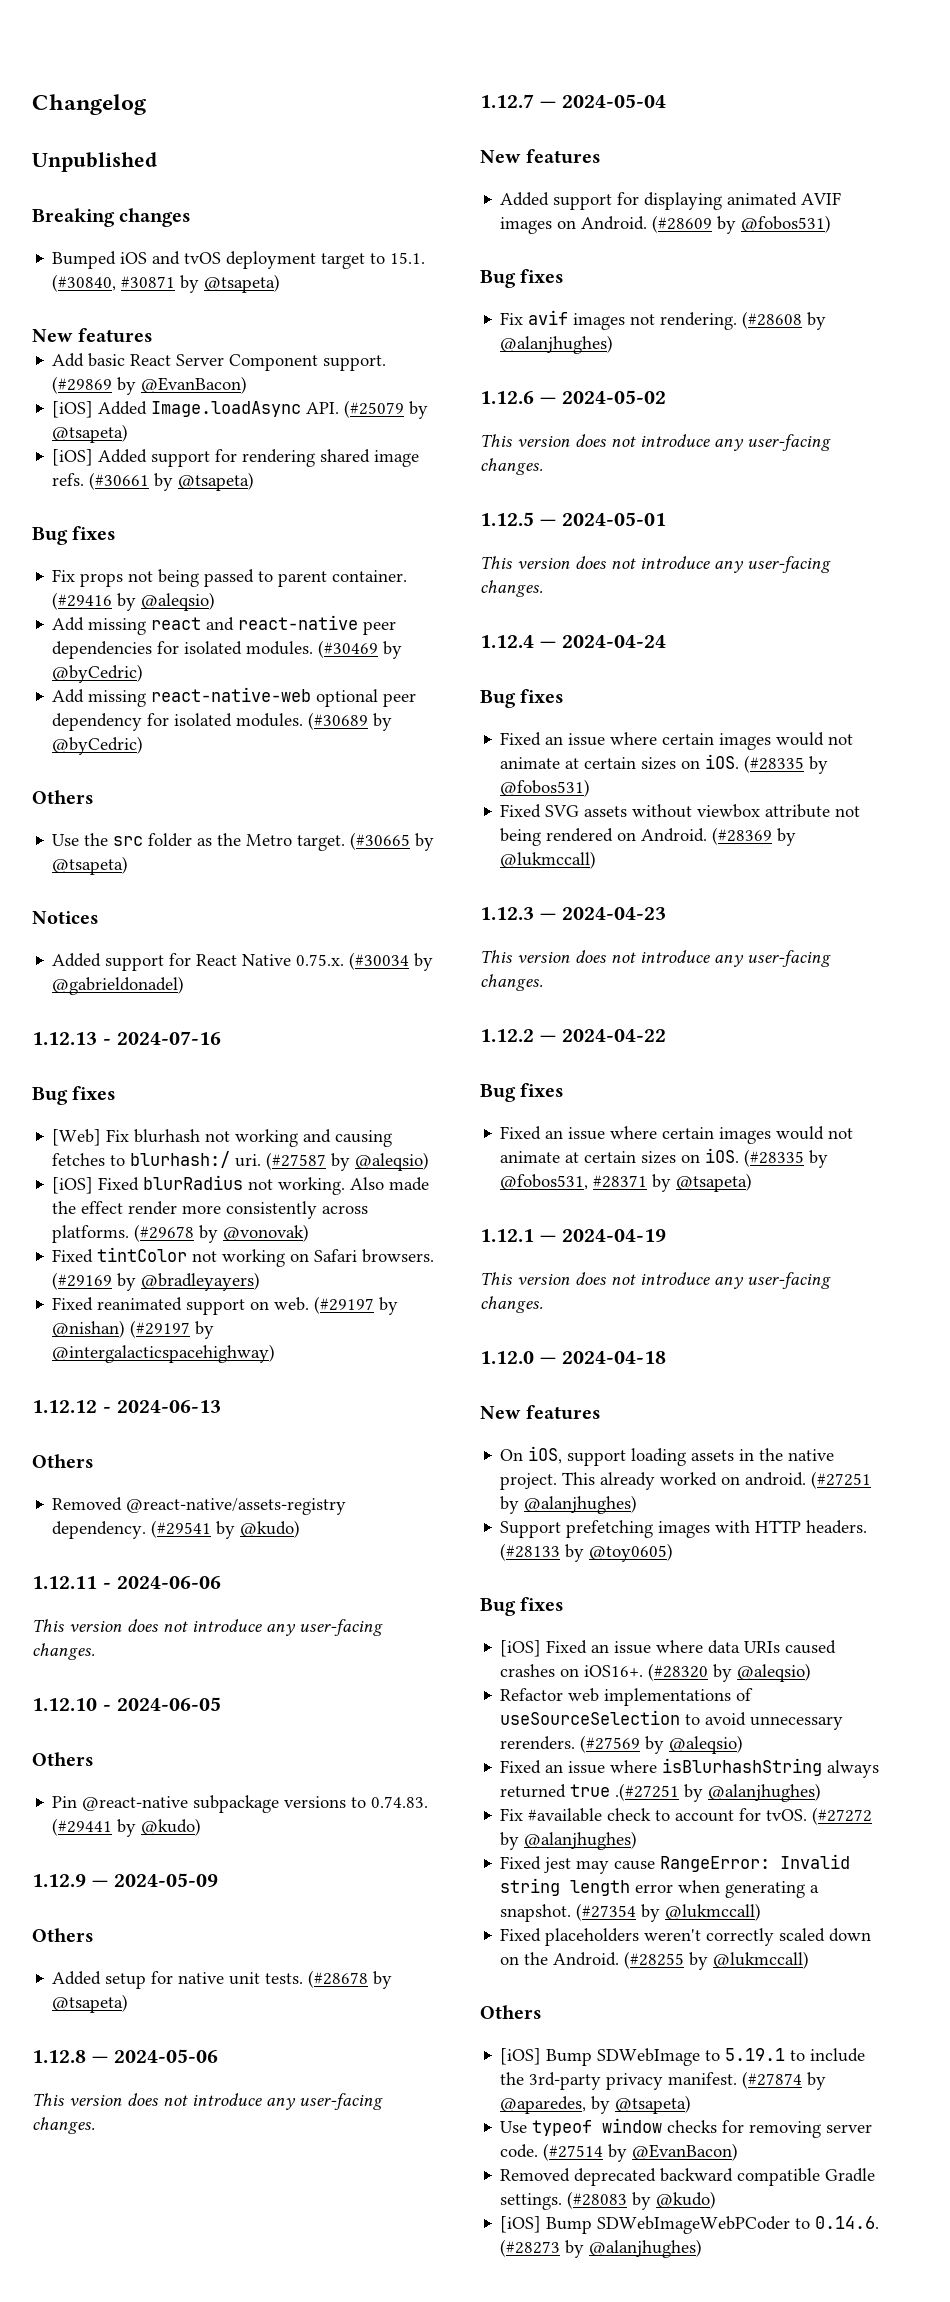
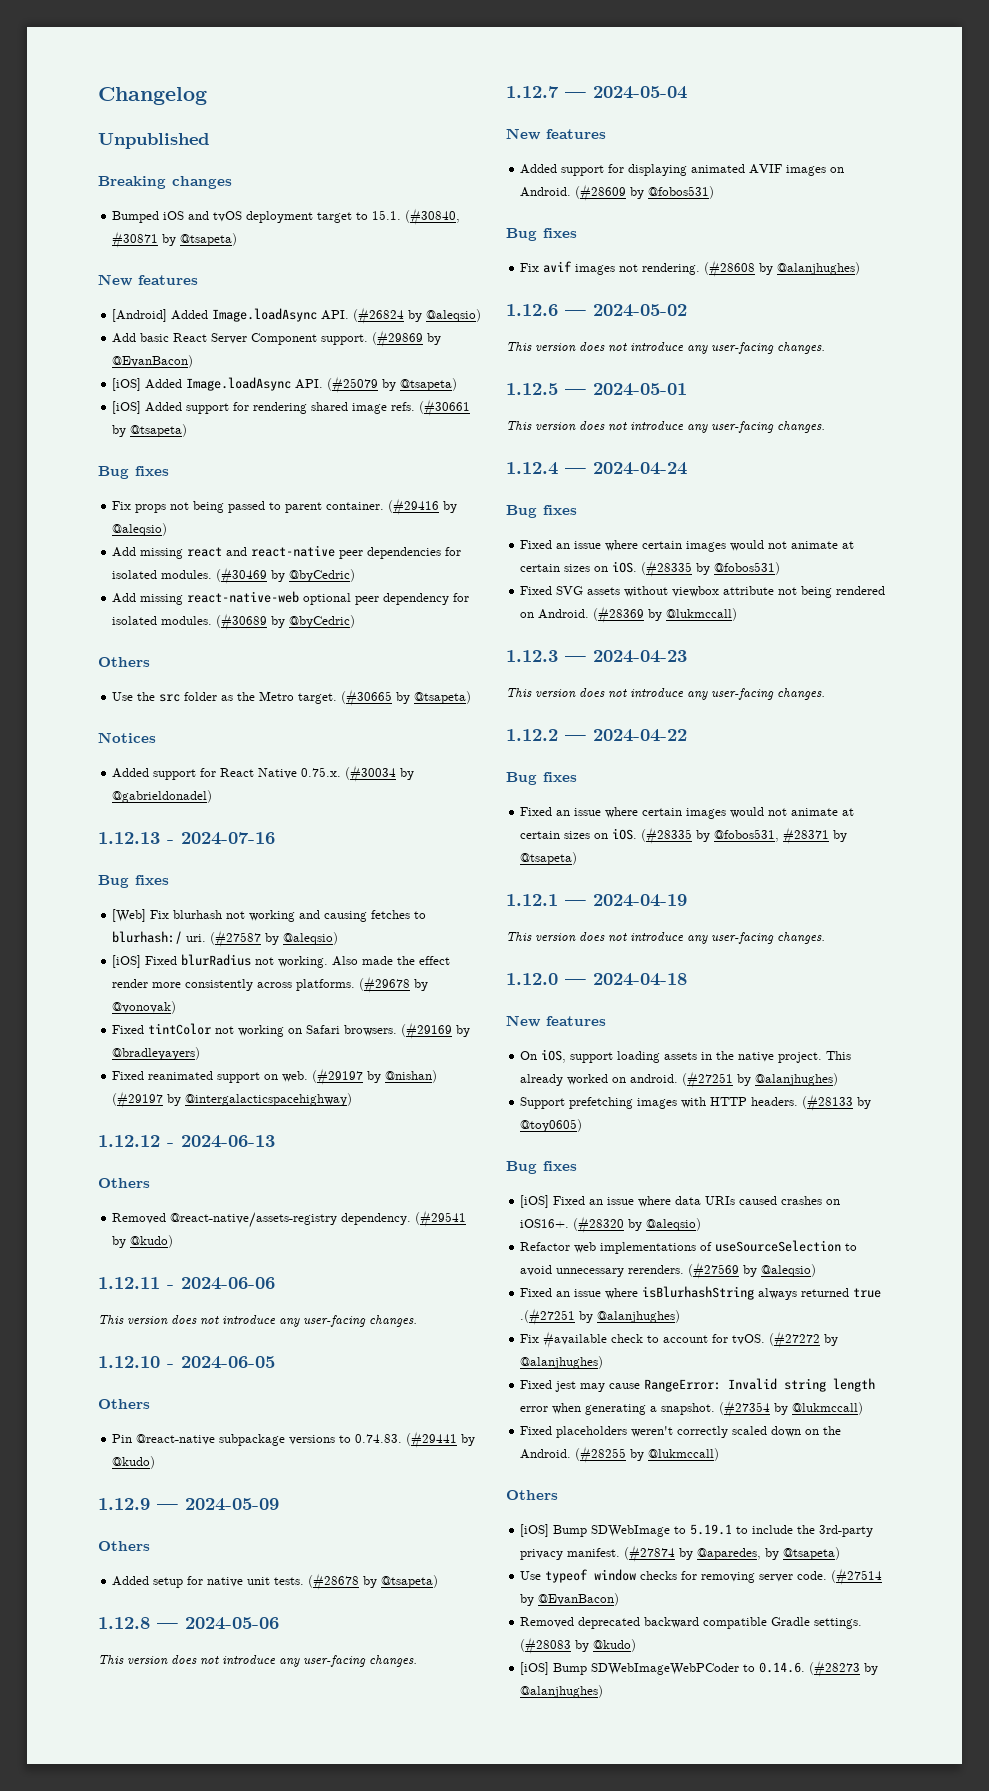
+ [Android] Added Image.loadAsync API. (#26824 by @aleqsio)

